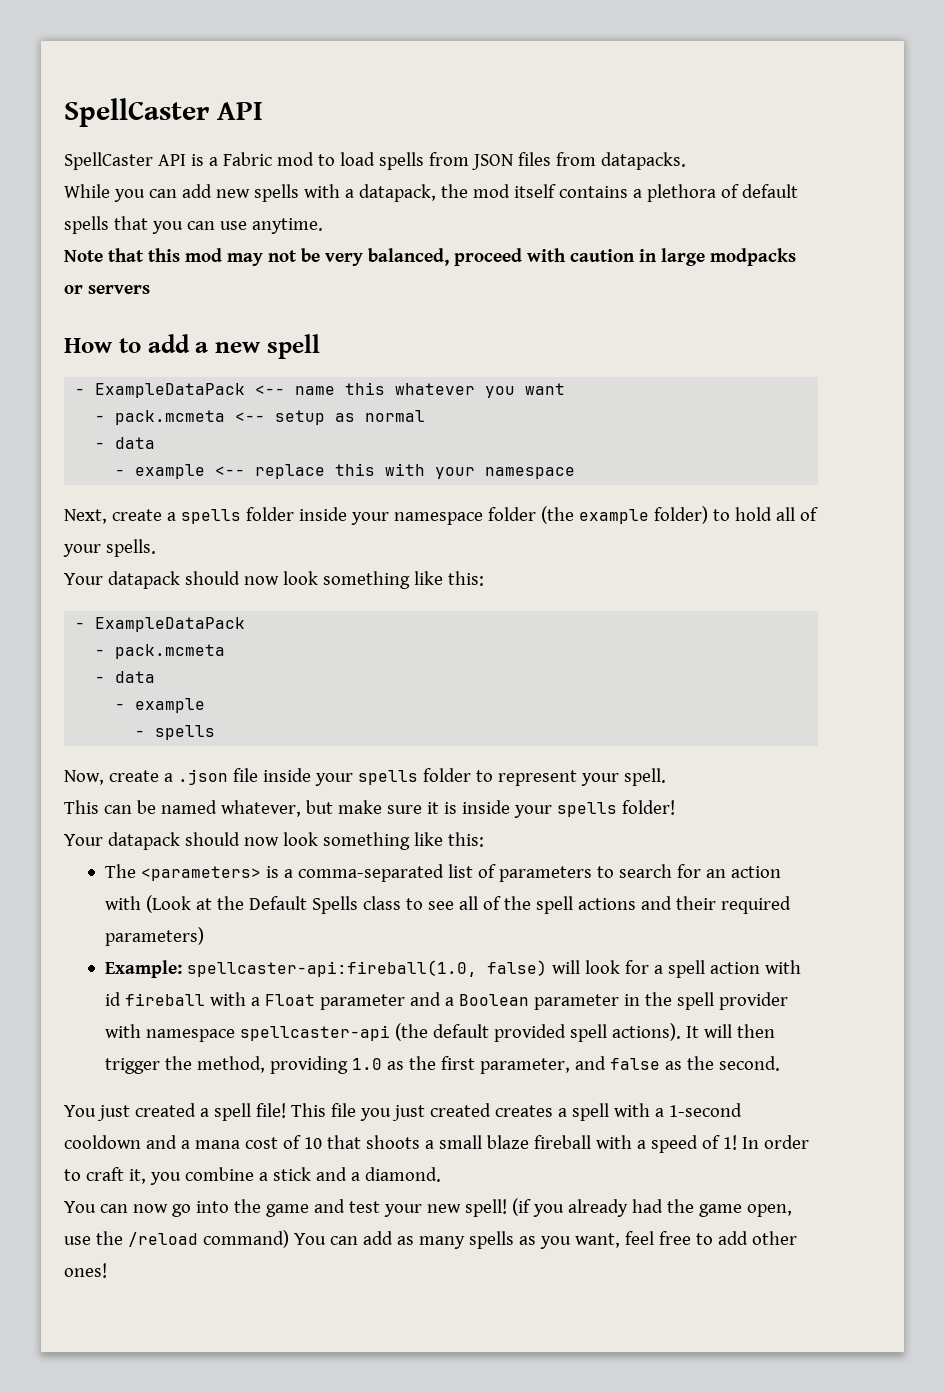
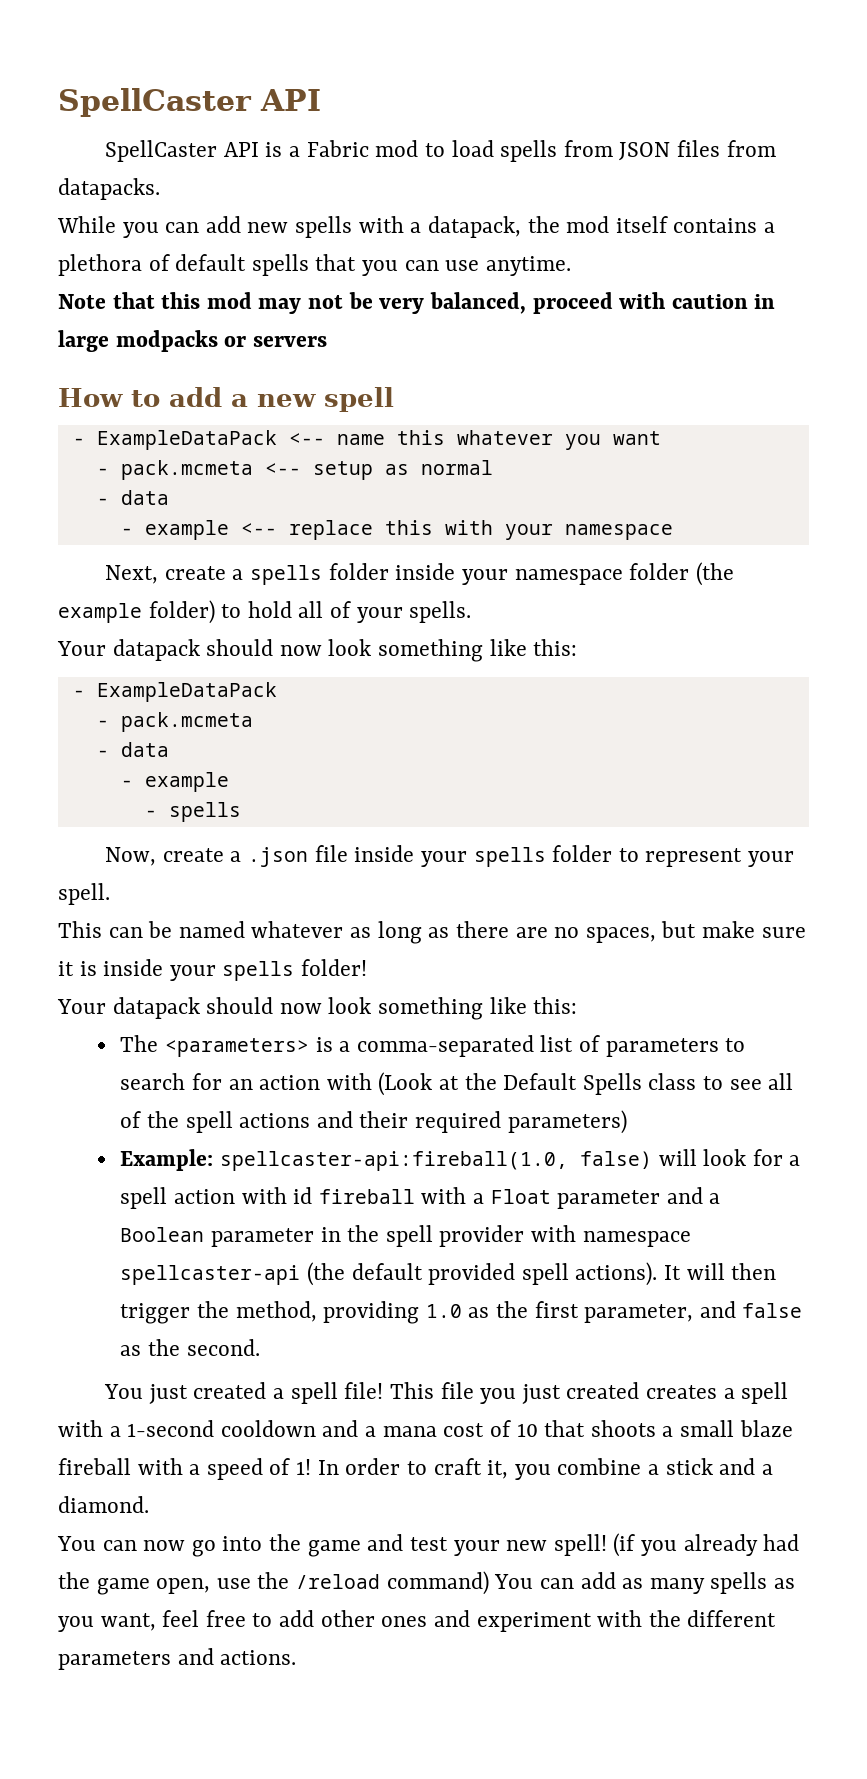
- This can be named whatever, but make sure it is inside your spells folder!
+ This can be named whatever as long as there are no spaces, but make sure it is inside your spells folder!
- (if you already had the game open, use the /reload command) You can add as many spells as you want, feel free to add other ones!
+ (if you already had the game open, use the /reload command) You can add as many spells as you want, feel free to add other ones and experiment with the different parameters and actions.

